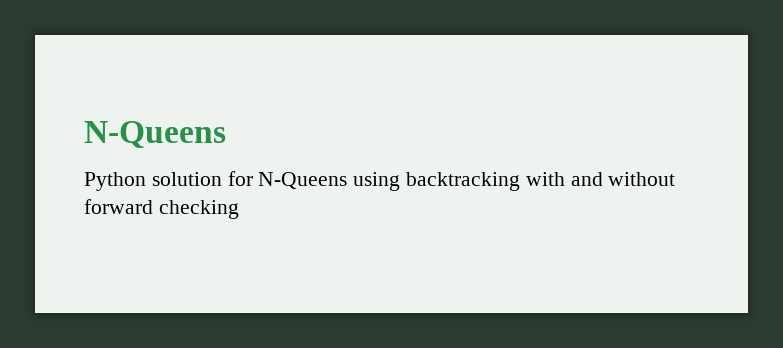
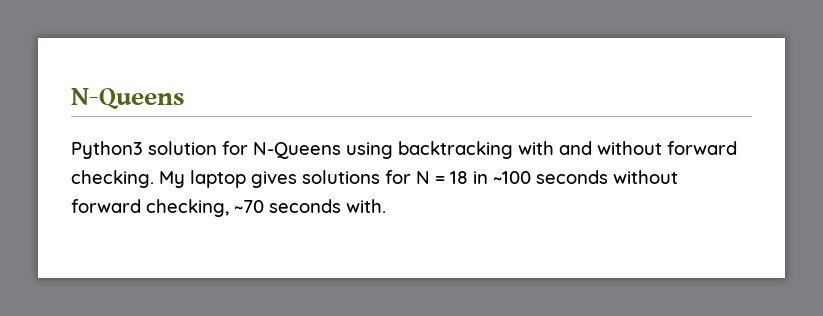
- Python solution for N-Queens using backtracking with and without forward checking
+ Python3 solution for N-Queens using backtracking with and without forward checking. My laptop gives solutions for N = 18 in ~100 seconds without forward checking, ~70 seconds with.

